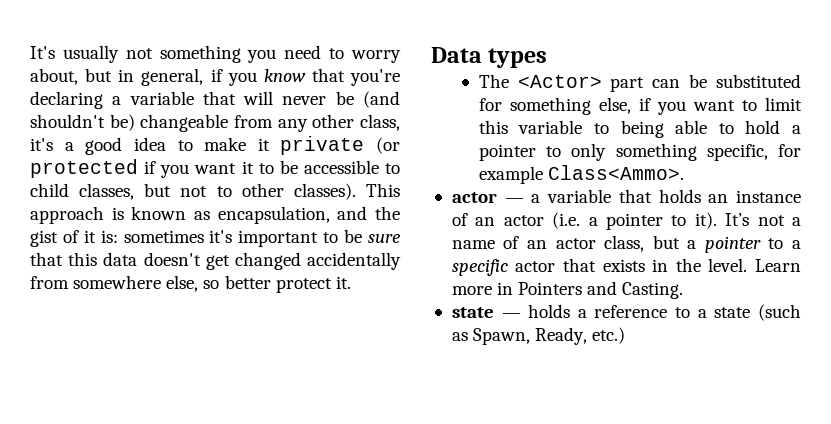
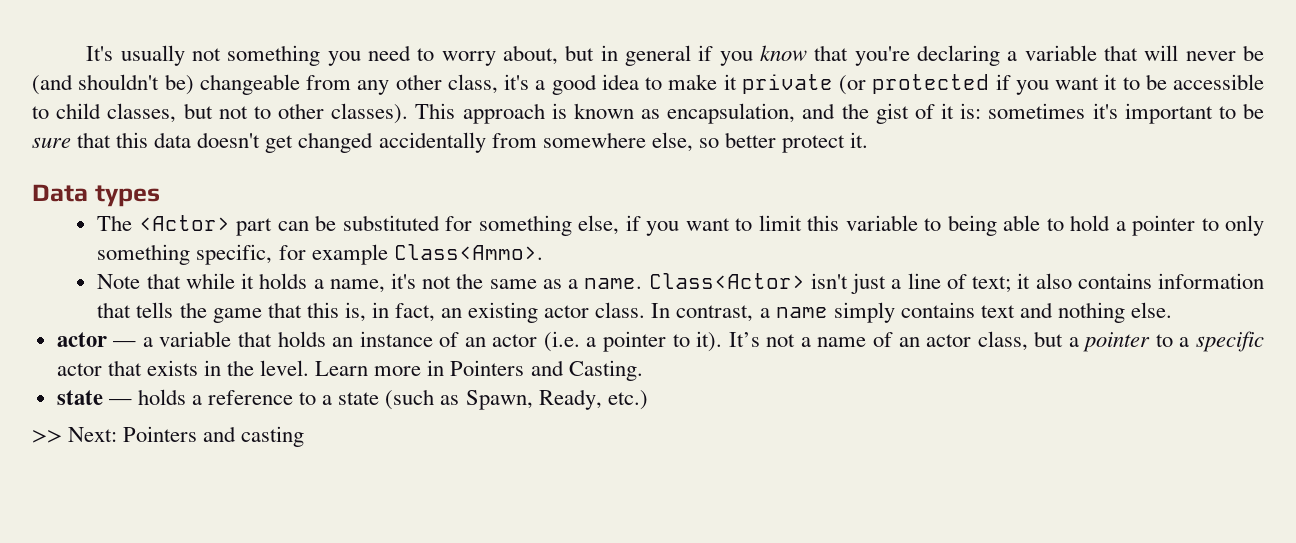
- It's usually not something you need to worry about, but in general, if you know that you're declaring a variable that will never be (and shouldn't be) changeable from any other class, it's a good idea to make it private (or protected if you want it to be accessible to child classes, but not to other classes).
+ It's usually not something you need to worry about, but in general if you know that you're declaring a variable that will never be (and shouldn't be) changeable from any other class, it's a good idea to make it private (or protected if you want it to be accessible to child classes, but not to other classes).
+ Note that while it holds a name, it's not the same as a name. Class<Actor> isn't just a line of text; it also contains information that tells the game that this is, in fact, an existing actor class. In contrast, a name simply contains text and nothing else.
+ >> Next: Pointers and casting

